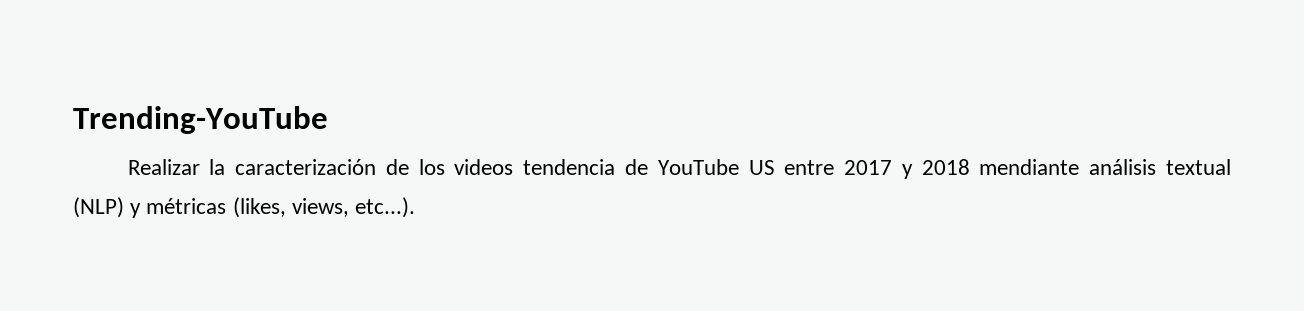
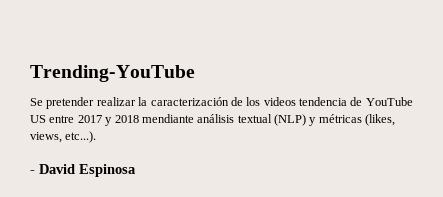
- Realizar la caracterización de los videos tendencia de YouTube US entre 2017 y 2018 mendiante análisis textual (NLP) y métricas (likes, views, etc...).
+ Se pretender realizar la caracterización de los videos tendencia de YouTube US entre 2017 y 2018 mendiante análisis textual (NLP) y métricas (likes, views, etc...).
+ - David Espinosa

